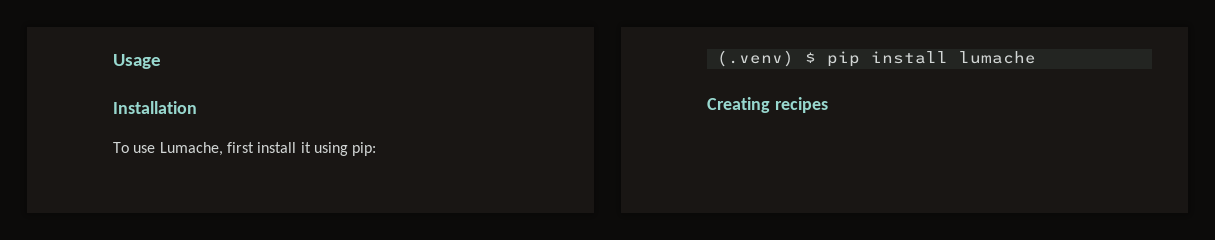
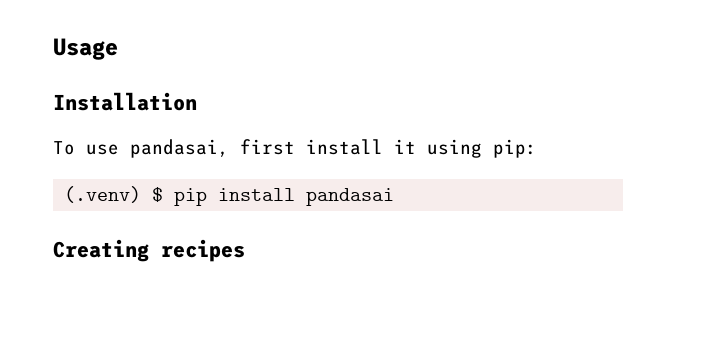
- To use Lumache, first install it using pip:
+ To use pandasai, first install it using pip:
- (.venv) $ pip install lumache
+ (.venv) $ pip install pandasai

